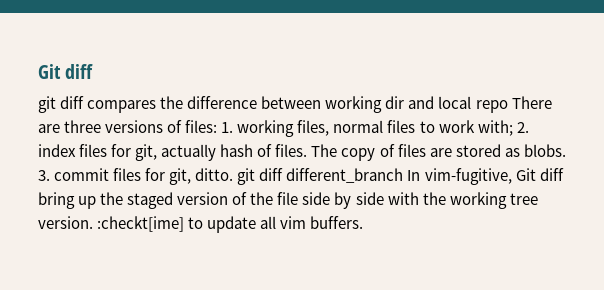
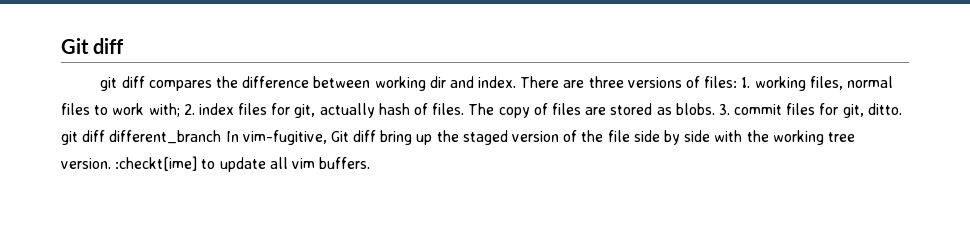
- git diff compares the difference between working dir and local repo There are three versions of files: 1. working files, normal files to work with; 2. index files for git, actually hash of files.
+ git diff compares the difference between working dir and index. There are three versions of files: 1. working files, normal files to work with; 2. index files for git, actually hash of files.

